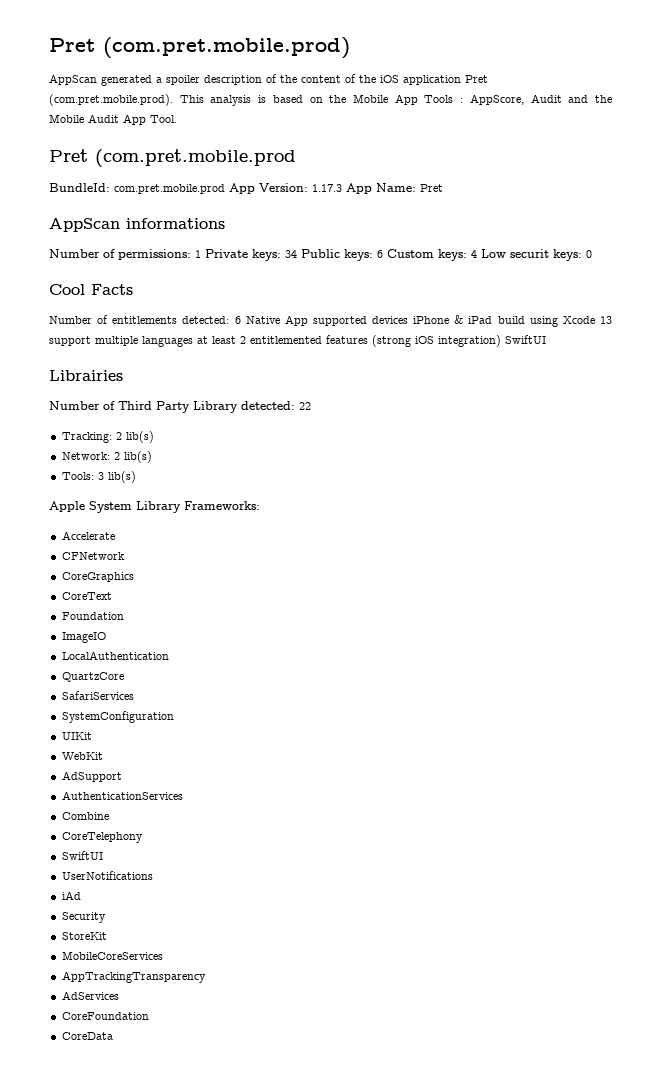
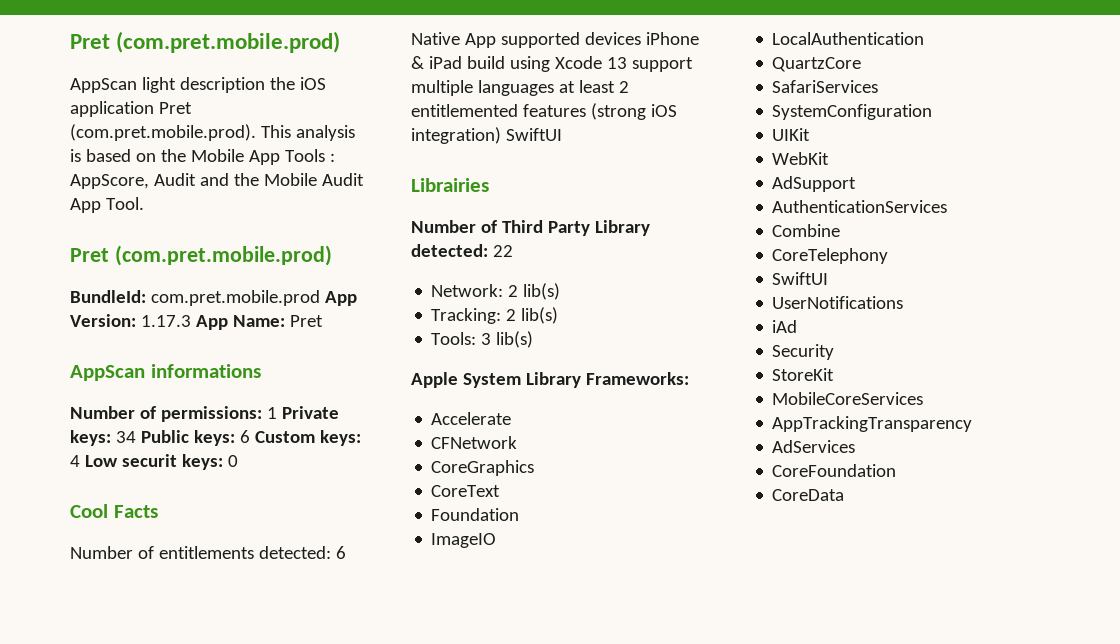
- AppScan generated a spoiler description of the content of the iOS application Pret (com.pret.mobile.prod). This analysis is based on the Mobile App Tools : AppScore, Audit and the Mobile Audit App Tool.
- Pret (com.pret.mobile.prod
+ AppScan light description the iOS application Pret (com.pret.mobile.prod). This analysis is based on the Mobile App Tools : AppScore, Audit and the Mobile Audit App Tool.
+ Pret (com.pret.mobile.prod)
+ Network: 2 lib(s)
  Tracking: 2 lib(s)
- Network: 2 lib(s)

